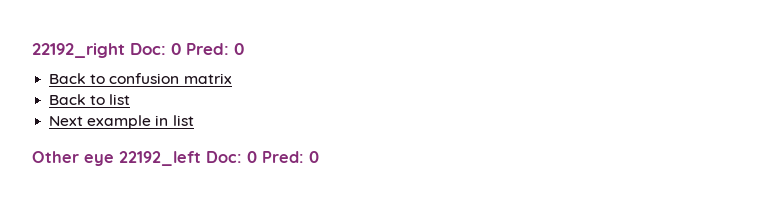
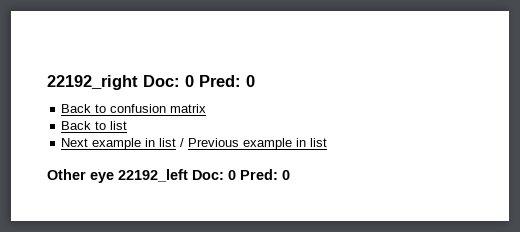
- Next example in list
+ Next example in list / Previous example in list

